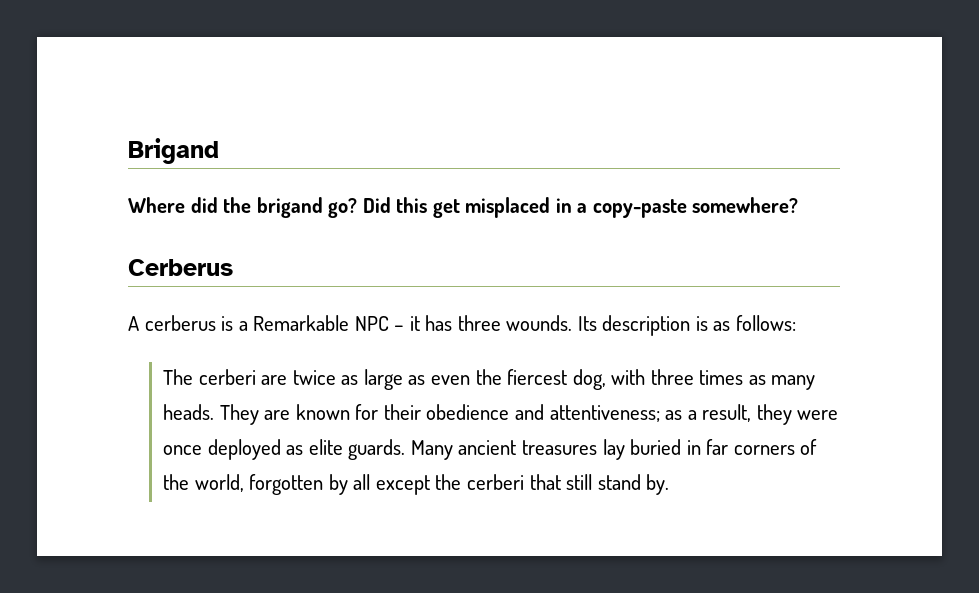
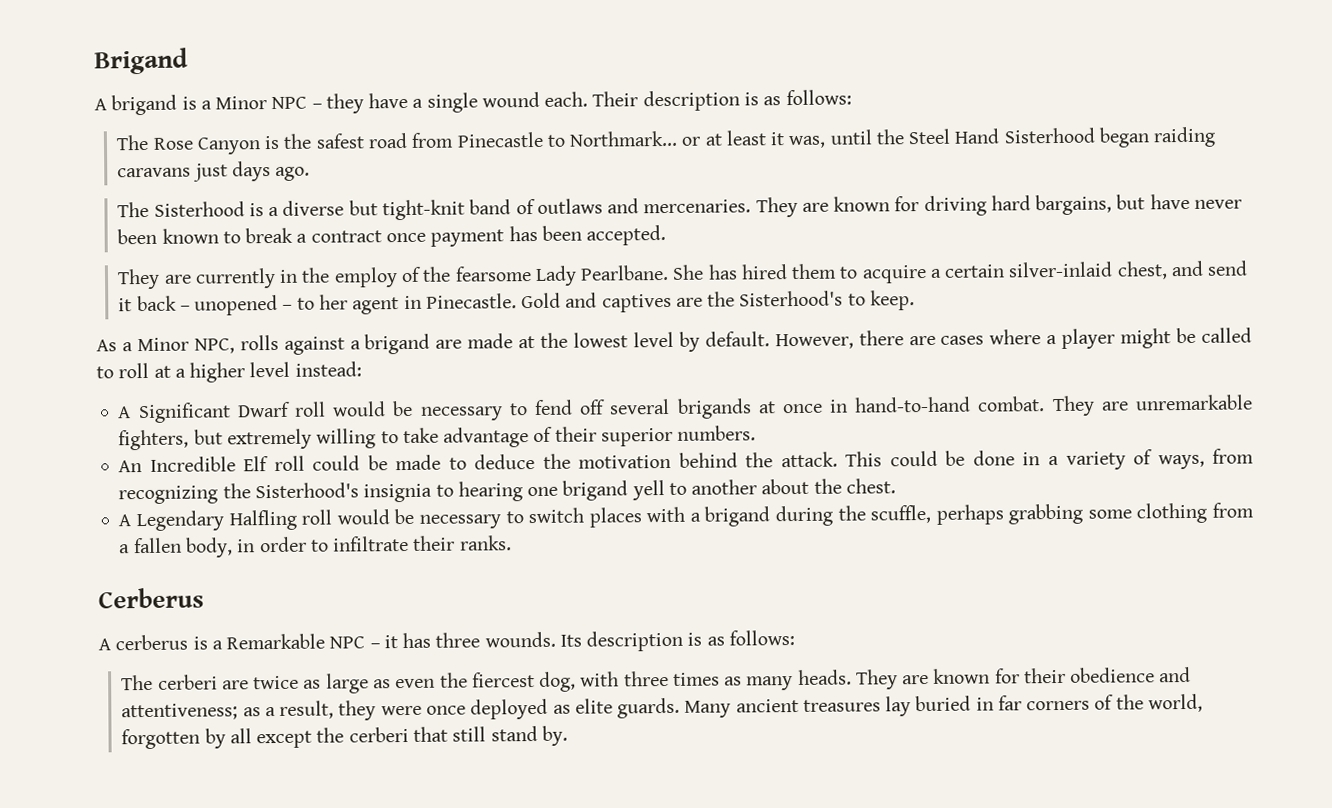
- Where did the brigand go? Did this get misplaced in a copy-paste somewhere?
+ A brigand is a Minor NPC – they have a single wound each. Their description is as follows:
+ The Rose Canyon is the safest road from Pinecastle to Northmark... or at least it was, until the Steel Hand Sisterhood began raiding caravans just days ago.
+ The Sisterhood is a diverse but tight-knit band of outlaws and mercenaries. They are known for driving hard bargains, but have never been known to break a contract once payment has been accepted.
+ They are currently in the employ of the fearsome Lady Pearlbane. She has hired them to acquire a certain silver-inlaid chest, and send it back – unopened – to her agent in Pinecastle. Gold and captives are the Sisterhood's to keep.
+ As a Minor NPC, rolls against a brigand are made at the lowest level by default. However, there are cases where a player might be called to roll at a higher level instead:
+ A Significant Dwarf roll would be necessary to fend off several brigands at once in hand-to-hand combat. They are unremarkable fighters, but extremely willing to take advantage of their superior numbers.
+ An Incredible Elf roll could be made to deduce the motivation behind the attack. This could be done in a variety of ways, from recognizing the Sisterhood's insignia to hearing one brigand yell to another about the chest.
+ A Legendary Halfling roll would be necessary to switch places with a brigand during the scuffle, perhaps grabbing some clothing from a fallen body, in order to infiltrate their ranks.

